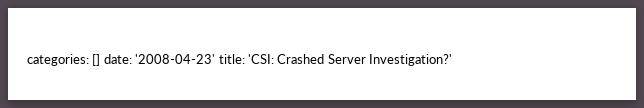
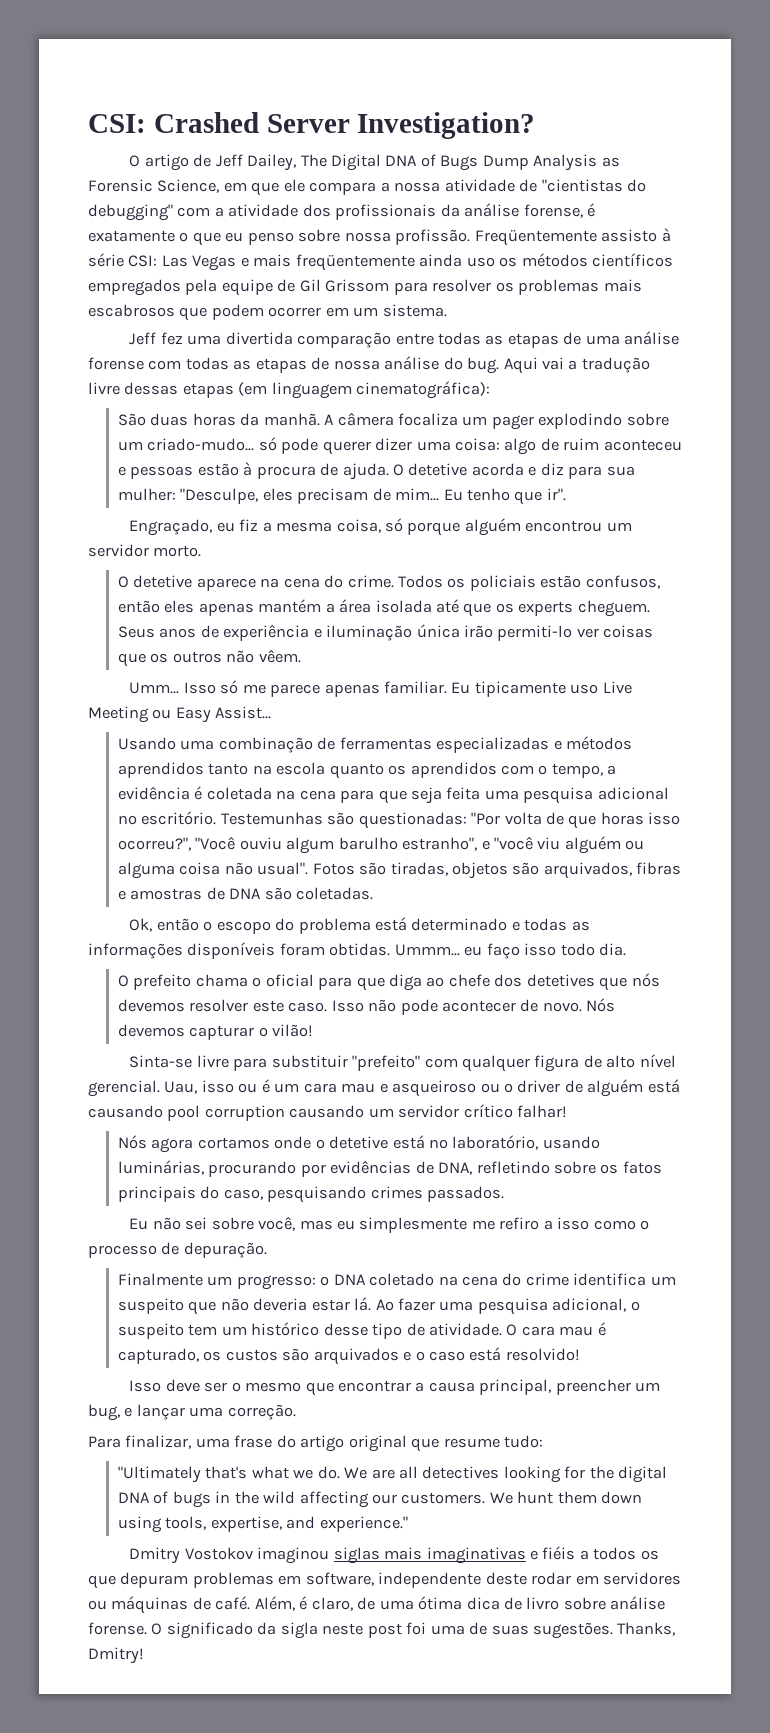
- categories: [] date: '2008-04-23' title: 'CSI: Crashed Server Investigation?'
+ CSI: Crashed Server Investigation?
+ O artigo de Jeff Dailey, The Digital DNA of Bugs Dump Analysis as Forensic Science, em que ele compara a nossa atividade de "cientistas do debugging" com a atividade dos profissionais da análise forense, é exatamente o que eu penso sobre nossa profissão. Freqüentemente assisto à série CSI: Las Vegas e mais freqüentemente ainda uso os métodos científicos empregados pela equipe de Gil Grissom para resolver os problemas mais escabrosos que podem ocorrer em um sistema.
+ Jeff fez uma divertida comparação entre todas as etapas de uma análise forense com todas as etapas de nossa análise do bug. Aqui vai a tradução livre dessas etapas (em linguagem cinematográfica):
+ São duas horas da manhã. A câmera focaliza um pager explodindo sobre um criado-mudo... só pode querer dizer uma coisa: algo de ruim aconteceu e pessoas estão à procura de ajuda. O detetive acorda e diz para sua mulher: "Desculpe, eles precisam de mim... Eu tenho que ir".
+ Engraçado, eu fiz a mesma coisa, só porque alguém encontrou um servidor morto.
+ O detetive aparece na cena do crime. Todos os policiais estão confusos, então eles apenas mantém a área isolada até que os experts cheguem. Seus anos de experiência e iluminação única irão permiti-lo ver coisas que os outros não vêem.
+ Umm... Isso só me parece apenas familiar. Eu tipicamente uso Live Meeting ou Easy Assist...
+ Usando uma combinação de ferramentas especializadas e métodos aprendidos tanto na escola quanto os aprendidos com o tempo, a evidência é coletada na cena para que seja feita uma pesquisa adicional no escritório. Testemunhas são questionadas: "Por volta de que horas isso ocorreu?", "Você ouviu algum barulho estranho", e "você viu alguém ou alguma coisa não usual". Fotos são tiradas, objetos são arquivados, fibras e amostras de DNA são coletadas.
+ Ok, então o escopo do problema está determinado e todas as informações disponíveis foram obtidas. Ummm... eu faço isso todo dia.
+ O prefeito chama o oficial para que diga ao chefe dos detetives que nós devemos resolver este caso. Isso não pode acontecer de novo. Nós devemos capturar o vilão!
+ Sinta-se livre para substituir "prefeito" com qualquer figura de alto nível gerencial. Uau, isso ou é um cara mau e asqueiroso ou o driver de alguém está causando pool corruption causando um servidor crítico falhar!
+ Nós agora cortamos onde o detetive está no laboratório, usando luminárias, procurando por evidências de DNA, refletindo sobre os fatos principais do caso, pesquisando crimes passados.
+ Eu não sei sobre você, mas eu simplesmente me refiro a isso como o processo de depuração.
+ Finalmente um progresso: o DNA coletado na cena do crime identifica um suspeito que não deveria estar lá. Ao fazer uma pesquisa adicional, o suspeito tem um histórico desse tipo de atividade. O cara mau é capturado, os custos são arquivados e o caso está resolvido!
+ Isso deve ser o mesmo que encontrar a causa principal, preencher um bug, e lançar uma correção.
+ Para finalizar, uma frase do artigo original que resume tudo:
+ "Ultimately that's what we do. We are all detectives looking for the digital DNA of bugs in the wild affecting our customers. We hunt them down using tools, expertise, and experience."
+ Dmitry Vostokov imaginou siglas mais imaginativas e fiéis a todos os que depuram problemas em software, independente deste rodar em servidores ou máquinas de café. Além, é claro, de uma ótima dica de livro sobre análise forense. O significado da sigla neste post foi uma de suas sugestões. Thanks, Dmitry!

